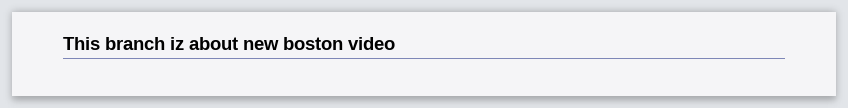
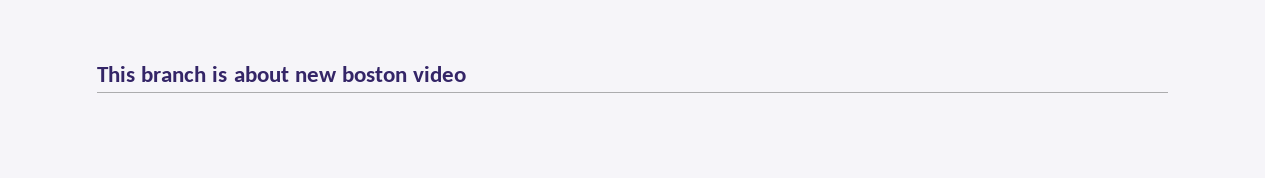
- This branch iz about new boston video
+ This branch is about new boston video

